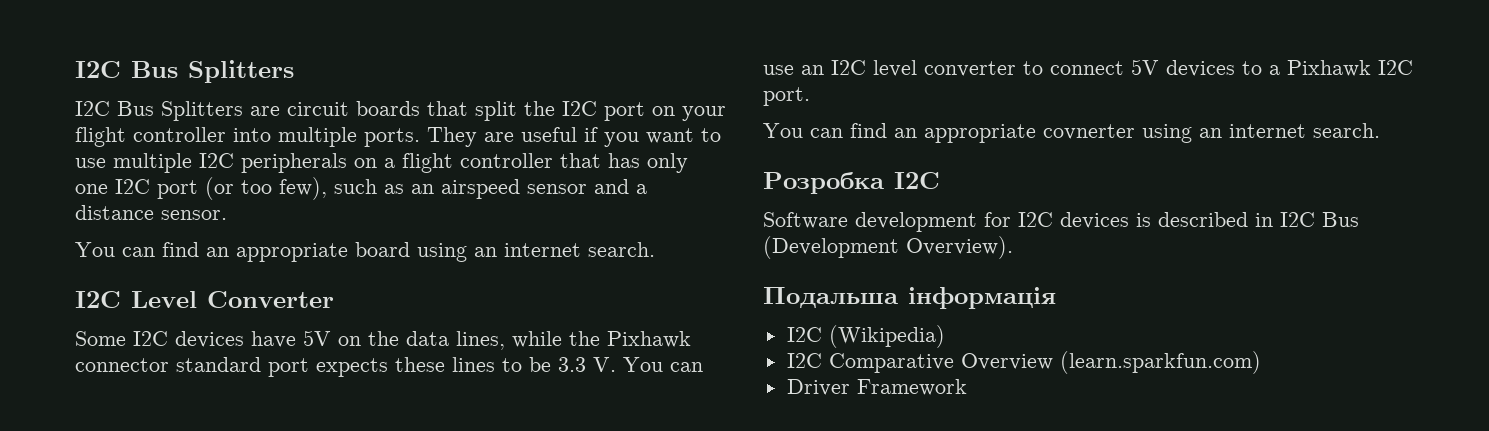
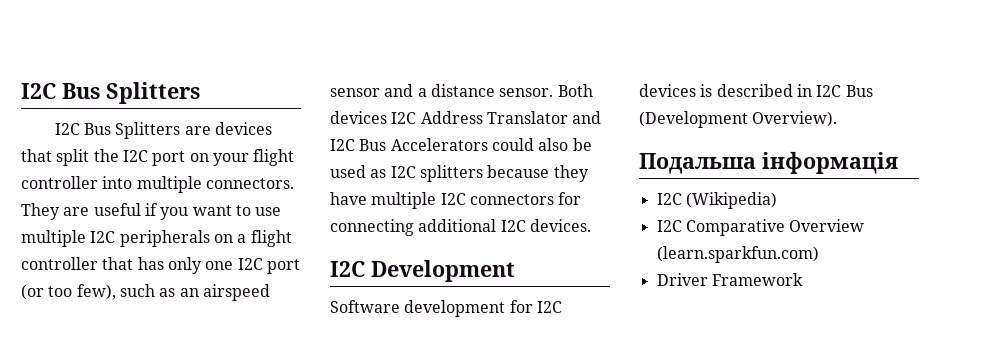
- I2C Bus Splitters are circuit boards that split the I2C port on your flight controller into multiple ports.
+ I2C Bus Splitters are devices that split the I2C port on your flight controller into multiple connectors.
- They are useful if you want to use multiple I2C peripherals on a flight controller that has only one I2C port (or too few), such as an airspeed sensor and a distance sensor.
- You can find an appropriate board using an internet search.
- I2C Level Converter
- Some I2C devices have 5V on the data lines, while the Pixhawk connector standard port expects these lines to be 3.3 V. You can use an I2C level converter to connect 5V devices to a Pixhawk I2C port.
- You can find an appropriate covnerter using an internet search.
- Розробка I2C
+ They are useful if you want to use multiple I2C peripherals on a flight controller that has only one I2C port (or too few), such as an airspeed sensor and a distance sensor. Both devices I2C Address Translator and I2C Bus Accelerators could also be used as I2C splitters because they have multiple I2C connectors for connecting additional I2C devices.
+ I2C Development

